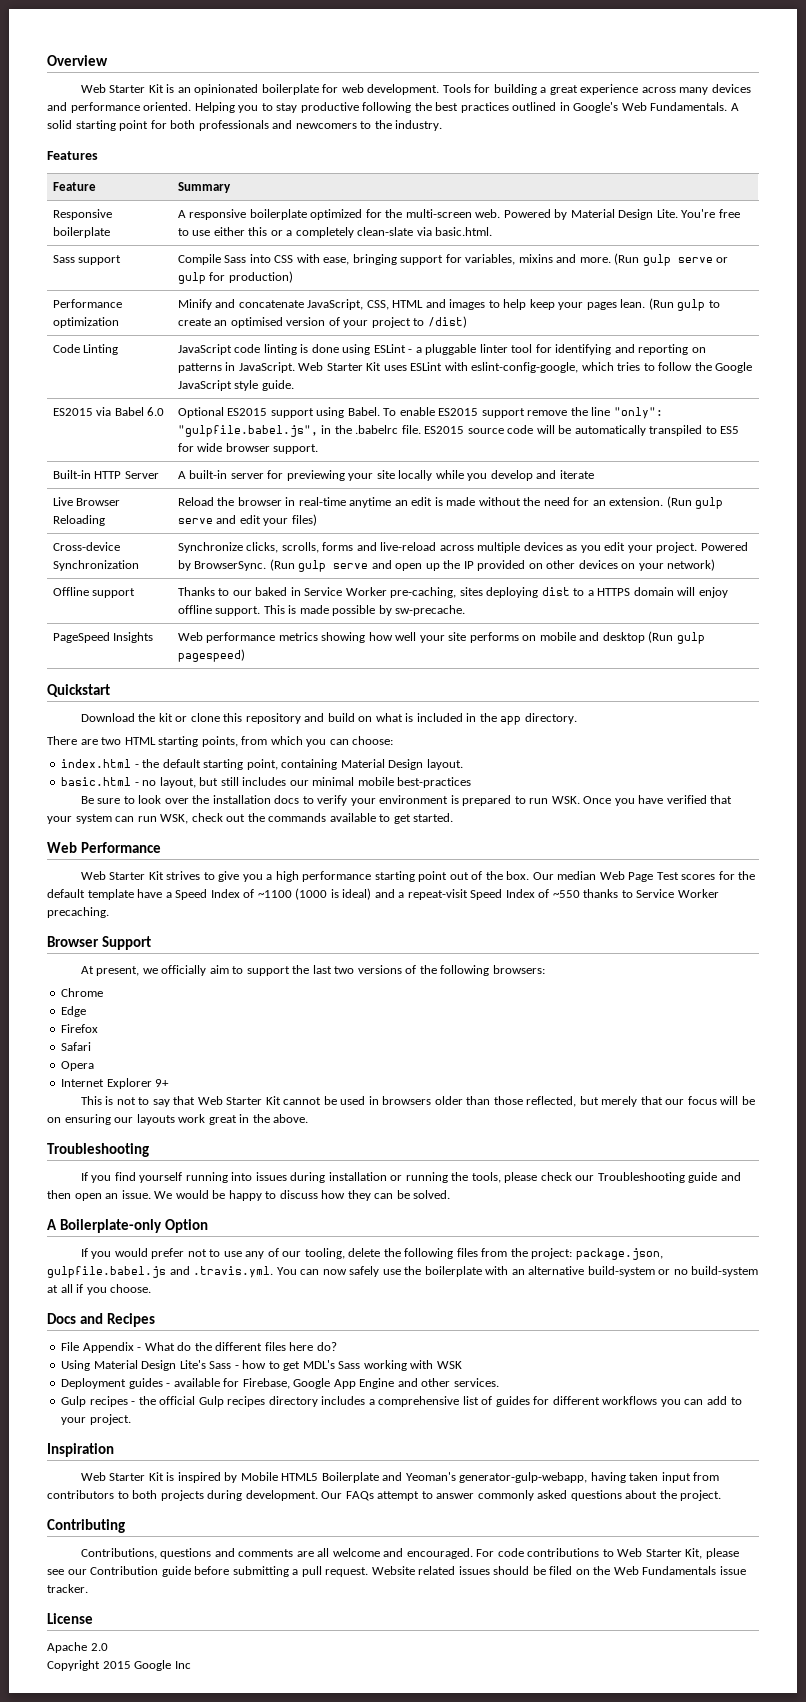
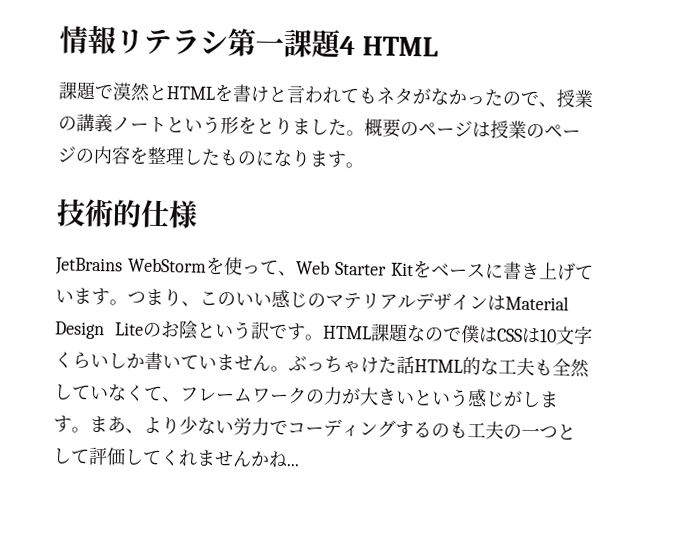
- Overview
- Web Starter Kit is an opinionated boilerplate for web development. Tools for building a great experience across many devices and performance oriented. Helping you to stay productive following the best practices outlined in Google's Web Fundamentals. A solid starting point for both professionals and newcomers to the industry.
- Features
- Feature | Summary
- Responsive boilerplate | A responsive boilerplate optimized for the multi-screen web. Powered by Material Design Lite. You're free to use either this or a completely clean-slate via basic.html.
- Sass support | Compile Sass into CSS with ease, bringing support for variables, mixins and more. (Run gulp serve or gulp for production)
- Performance optimization | Minify and concatenate JavaScript, CSS, HTML and images to help keep your pages lean. (Run gulp to create an optimised version of your project to /dist)
- Code Linting | JavaScript code linting is done using ESLint - a pluggable linter tool for identifying and reporting on patterns in JavaScript. Web Starter Kit uses ESLint with eslint-config-google, which tries to follow the Google JavaScript style guide.
- ES2015 via Babel 6.0 | Optional ES2015 support using Babel. To enable ES2015 support remove the line "only": "gulpfile.babel.js", in the .babelrc file. ES2015 source code will be automatically transpiled to ES5 for wide browser support.
- Built-in HTTP Server | A built-in server for previewing your site locally while you develop and iterate
- Live Browser Reloading | Reload the browser in real-time anytime an edit is made without the need for an extension. (Run gulp serve and edit your files)
- Cross-device Synchronization | Synchronize clicks, scrolls, forms and live-reload across multiple devices as you edit your project. Powered by BrowserSync. (Run gulp serve and open up the IP provided on other devices on your network)
- Offline support | Thanks to our baked in Service Worker pre-caching, sites deploying dist to a HTTPS domain will enjoy offline support. This is made possible by sw-precache.
- PageSpeed Insights | Web performance metrics showing how well your site performs on mobile and desktop (Run gulp pagespeed)
- Quickstart
- Download the kit or clone this repository and build on what is included in the app directory.
- There are two HTML starting points, from which you can choose:
- index.html - the default starting point, containing Material Design layout.
- basic.html - no layout, but still includes our minimal mobile best-practices
- Be sure to look over the installation docs to verify your environment is prepared to run WSK. Once you have verified that your system can run WSK, check out the commands available to get started.
- Web Performance
- Web Starter Kit strives to give you a high performance starting point out of the box. Our median Web Page Test scores for the default template have a Speed Index of ~1100 (1000 is ideal) and a repeat-visit Speed Index of ~550 thanks to Service Worker precaching.
- Browser Support
- At present, we officially aim to support the last two versions of the following browsers:
- Chrome
- Edge
- Firefox
- Safari
- Opera
- Internet Explorer 9+
- This is not to say that Web Starter Kit cannot be used in browsers older than those reflected, but merely that our focus will be on ensuring our layouts work great in the above.
- Troubleshooting
- If you find yourself running into issues during installation or running the tools, please check our Troubleshooting guide and then open an issue. We would be happy to discuss how they can be solved.
- A Boilerplate-only Option
- If you would prefer not to use any of our tooling, delete the following files from the project: package.json, gulpfile.babel.js and .travis.yml. You can now safely use the boilerplate with an alternative build-system or no build-system at all if you choose.
- Docs and Recipes
- File Appendix - What do the different files here do?
- Using Material Design Lite's Sass - how to get MDL's Sass working with WSK
- Deployment guides - available for Firebase, Google App Engine and other services.
- Gulp recipes - the official Gulp recipes directory includes a comprehensive list of guides for different workflows you can add to your project.
- Inspiration
- Web Starter Kit is inspired by Mobile HTML5 Boilerplate and Yeoman's generator-gulp-webapp, having taken input from contributors to both projects during development. Our FAQs attempt to answer commonly asked questions about the project.
- Contributing
- Contributions, questions and comments are all welcome and encouraged. For code contributions to Web Starter Kit, please see our Contribution guide before submitting a pull request. Website related issues should be filed on the Web Fundamentals issue tracker.
- License
- Apache 2.0
- Copyright 2015 Google Inc
+ 情報リテラシ第一課題4 HTML
+ 課題で漠然とHTMLを書けと言われてもネタがなかったので、授業の講義ノートという形をとりました。概要のページは授業のページの内容を整理したものになります。
+ 技術的仕様
+ JetBrains WebStormを使って、Web Starter Kitをベースに書き上げています。つまり、このいい感じのマテリアルデザインはMaterial Design Liteのお陰という訳です。HTML課題なので僕はCSSは10文字くらいしか書いていません。ぶっちゃけた話HTML的な工夫も全然していなくて、フレームワークの力が大きいという感じがします。まあ、より少ない労力でコーディングするのも工夫の一つとして評価してくれませんかね...

